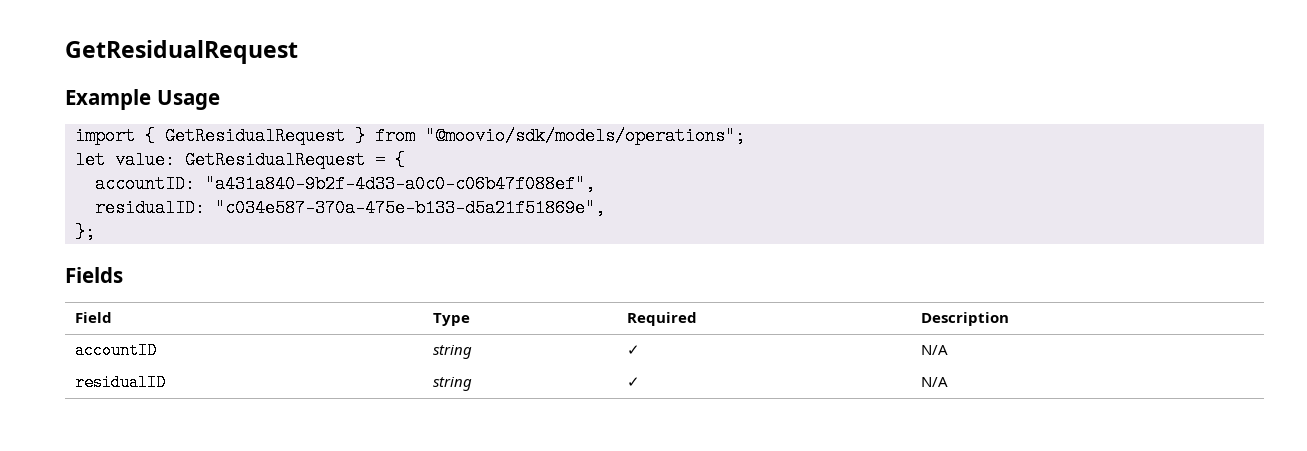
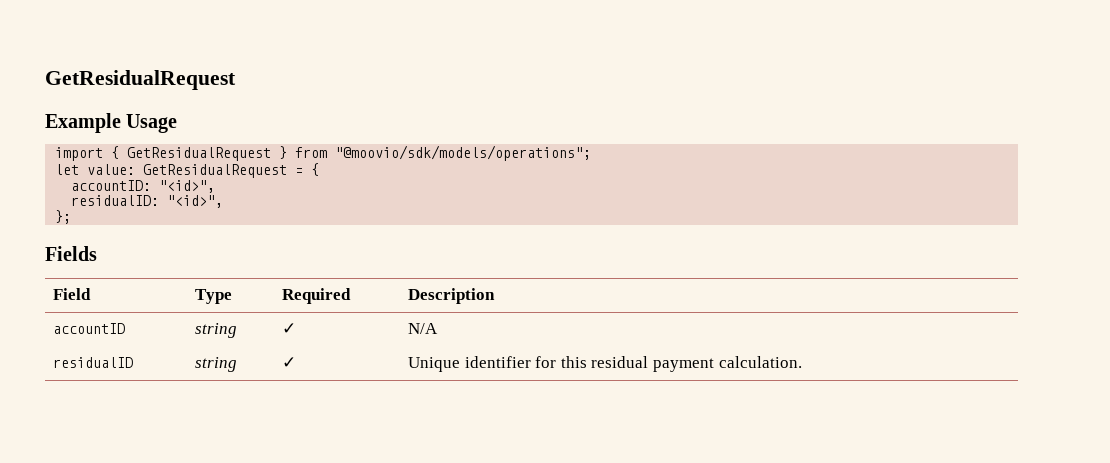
- accountID: "a431a840-9b2f-4d33-a0c0-c06b47f088ef",
+ accountID: "<id>",
- residualID: "c034e587-370a-475e-b133-d5a21f51869e",
+ residualID: "<id>",
- residualID | string | ✓ | N/A
+ residualID | string | ✓ | Unique identifier for this residual payment calculation.

